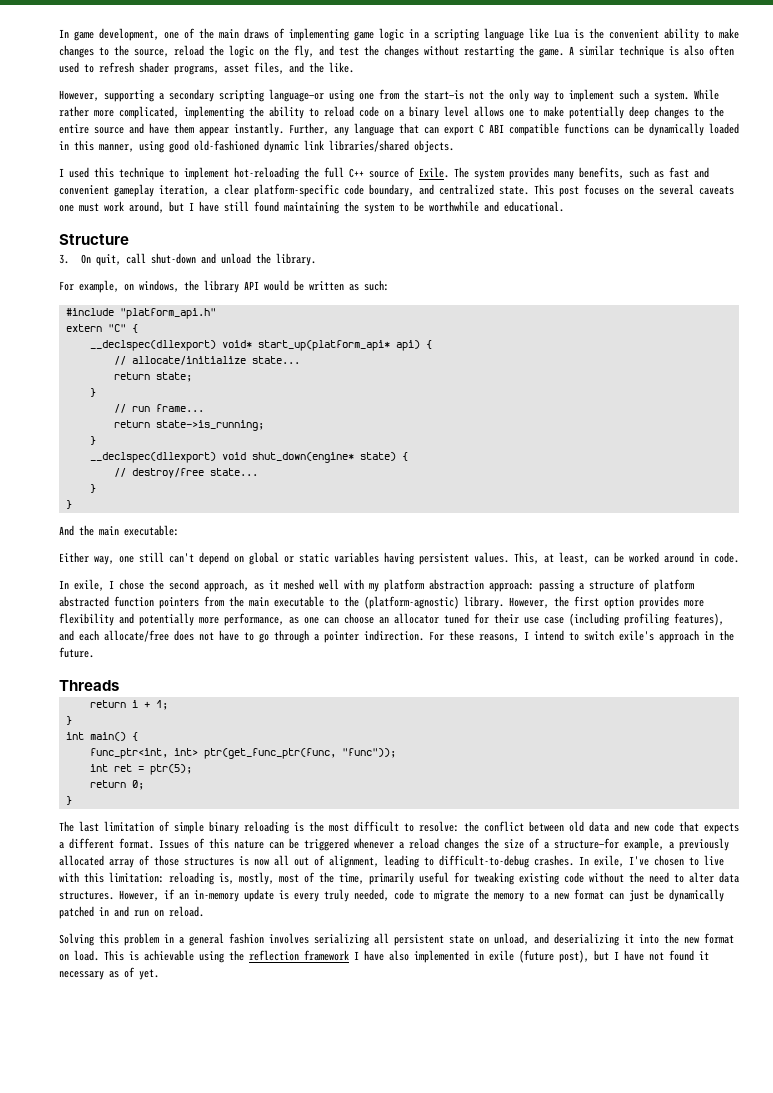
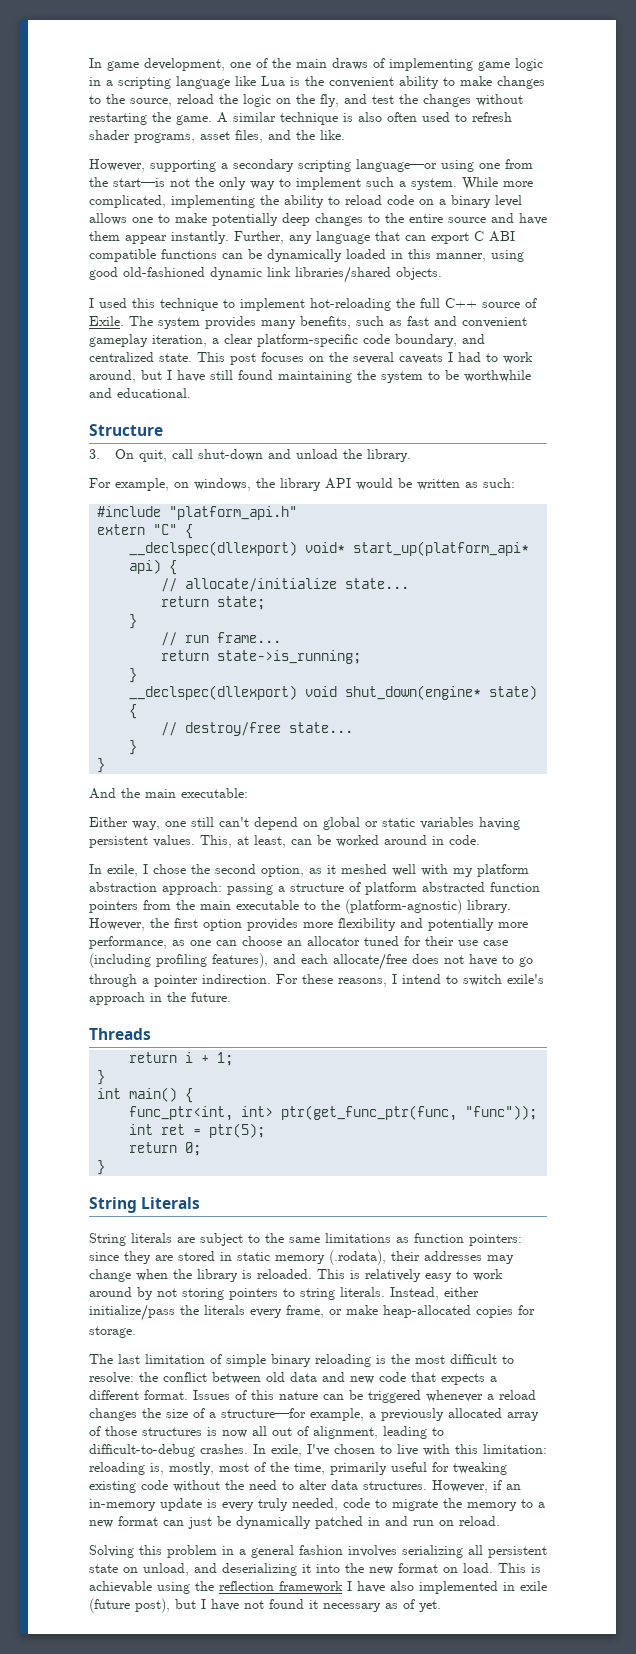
- While rather more complicated, implementing the ability to reload code on a binary level allows one to make potentially deep changes to the entire source and have them appear instantly.
+ While more complicated, implementing the ability to reload code on a binary level allows one to make potentially deep changes to the entire source and have them appear instantly.
- This post focuses on the several caveats one must work around, but I have still found maintaining the system to be worthwhile and educational.
+ This post focuses on the several caveats I had to work around, but I have still found maintaining the system to be worthwhile and educational.
- In exile, I chose the second approach, as it meshed well with my platform abstraction approach: passing a structure of platform abstracted function pointers from the main executable to the (platform-agnostic) library.
+ In exile, I chose the second option, as it meshed well with my platform abstraction approach: passing a structure of platform abstracted function pointers from the main executable to the (platform-agnostic) library.
+ String Literals
+ String literals are subject to the same limitations as function pointers: since they are stored in static memory (.rodata), their addresses may change when the library is reloaded. This is relatively easy to work around by not storing pointers to string literals. Instead, either initialize/pass the literals every frame, or make heap-allocated copies for storage.

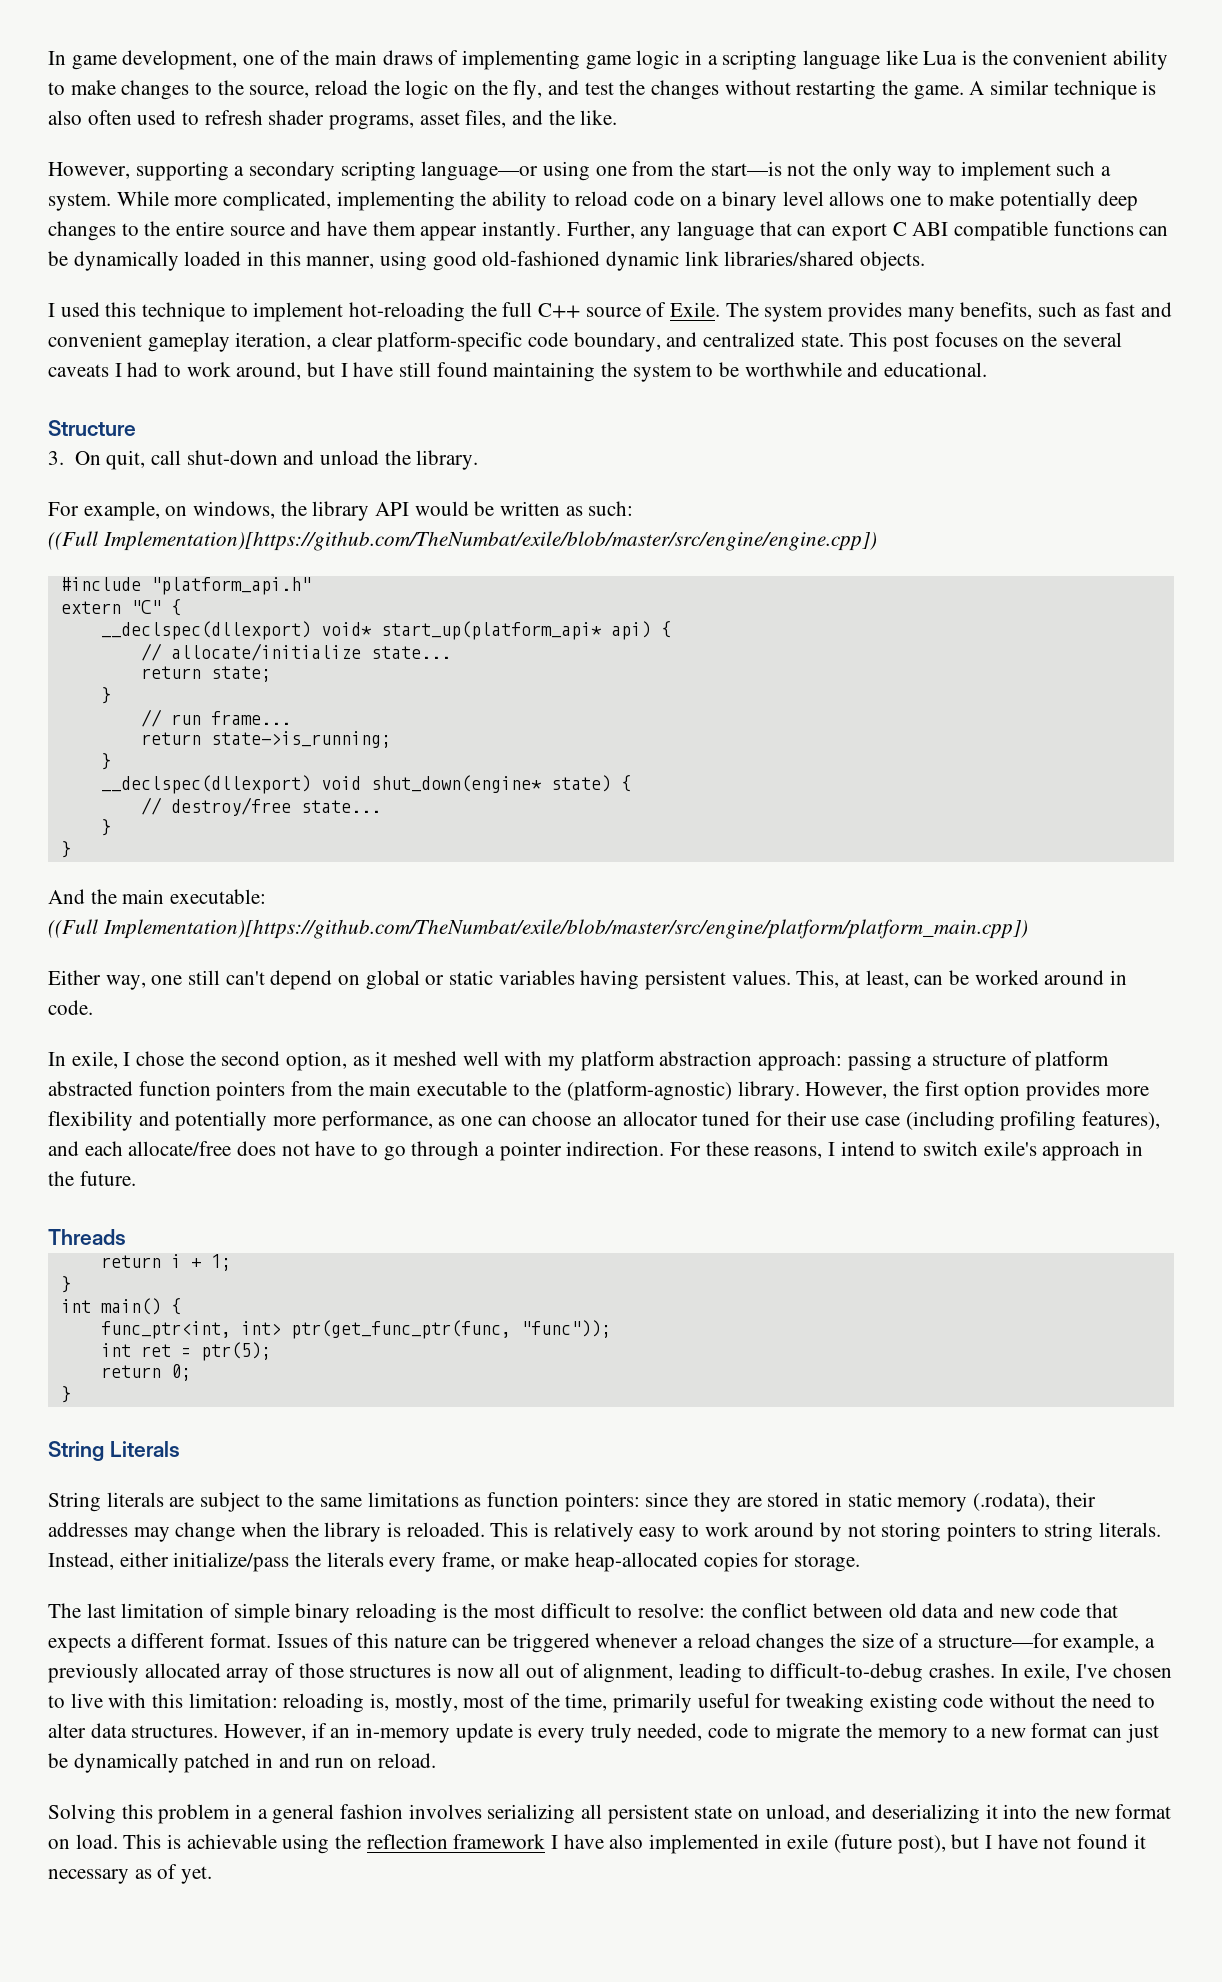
+ ((Full Implementation)[https://github.com/TheNumbat/exile/blob/master/src/engine/engine.cpp])
+ ((Full Implementation)[https://github.com/TheNumbat/exile/blob/master/src/engine/platform/platform_main.cpp])

